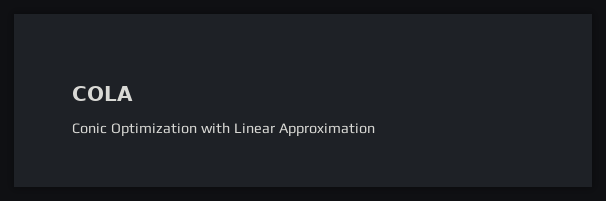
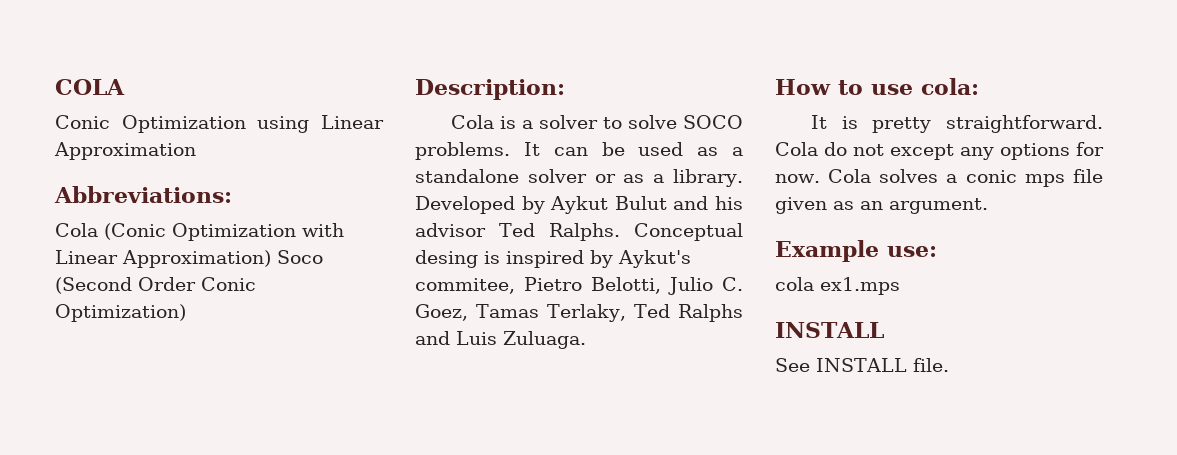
- Conic Optimization with Linear Approximation
+ Conic Optimization using Linear Approximation
+ Abbreviations:
+ Cola (Conic Optimization with Linear Approximation) Soco (Second Order Conic Optimization)
+ Description:
+ Cola is a solver to solve SOCO problems. It can be used as a standalone solver or as a library. Developed by Aykut Bulut and his advisor Ted Ralphs. Conceptual desing is inspired by Aykut's commitee, Pietro Belotti, Julio C. Goez, Tamas Terlaky, Ted Ralphs and Luis Zuluaga.
+ How to use cola:
+ It is pretty straightforward. Cola do not except any options for now. Cola solves a conic mps file given as an argument.
+ Example use:
+ cola ex1.mps
+ INSTALL
+ See INSTALL file.

